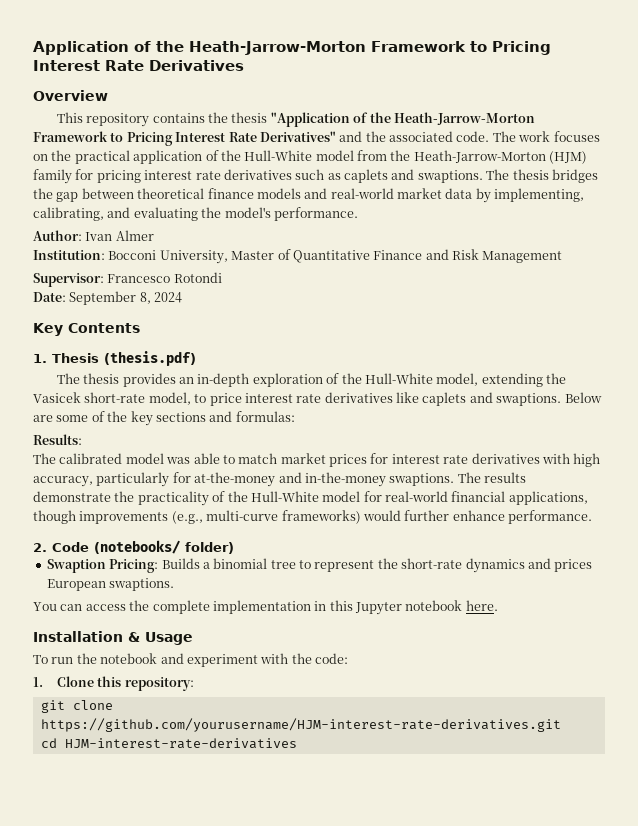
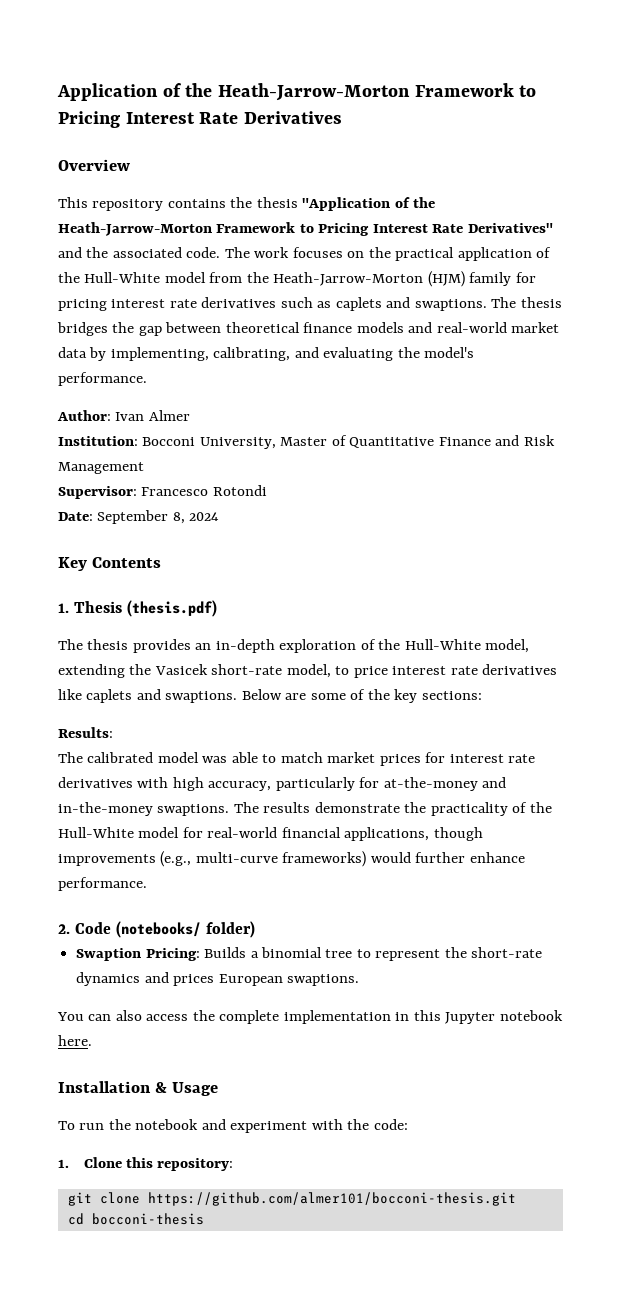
- Below are some of the key sections and formulas:
+ Below are some of the key sections:
- You can access the complete implementation in this Jupyter notebook here.
+ You can also access the complete implementation in this Jupyter notebook here.
- git clone https://github.com/yourusername/HJM-interest-rate-derivatives.git
+ git clone https://github.com/almer101/bocconi-thesis.git
- cd HJM-interest-rate-derivatives
+ cd bocconi-thesis

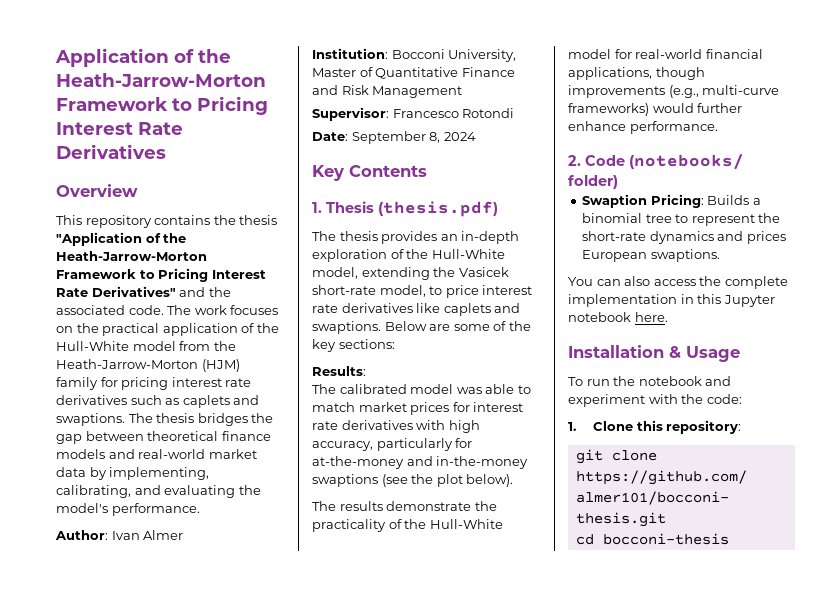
- The calibrated model was able to match market prices for interest rate derivatives with high accuracy, particularly for at-the-money and in-the-money swaptions. The results demonstrate the practicality of the Hull-White model for real-world financial applications, though improvements (e.g., multi-curve frameworks) would further enhance performance.
+ The calibrated model was able to match market prices for interest rate derivatives with high accuracy, particularly for at-the-money and in-the-money swaptions (see the plot below).
+ The results demonstrate the practicality of the Hull-White model for real-world financial applications, though improvements (e.g., multi-curve frameworks) would further enhance performance.

